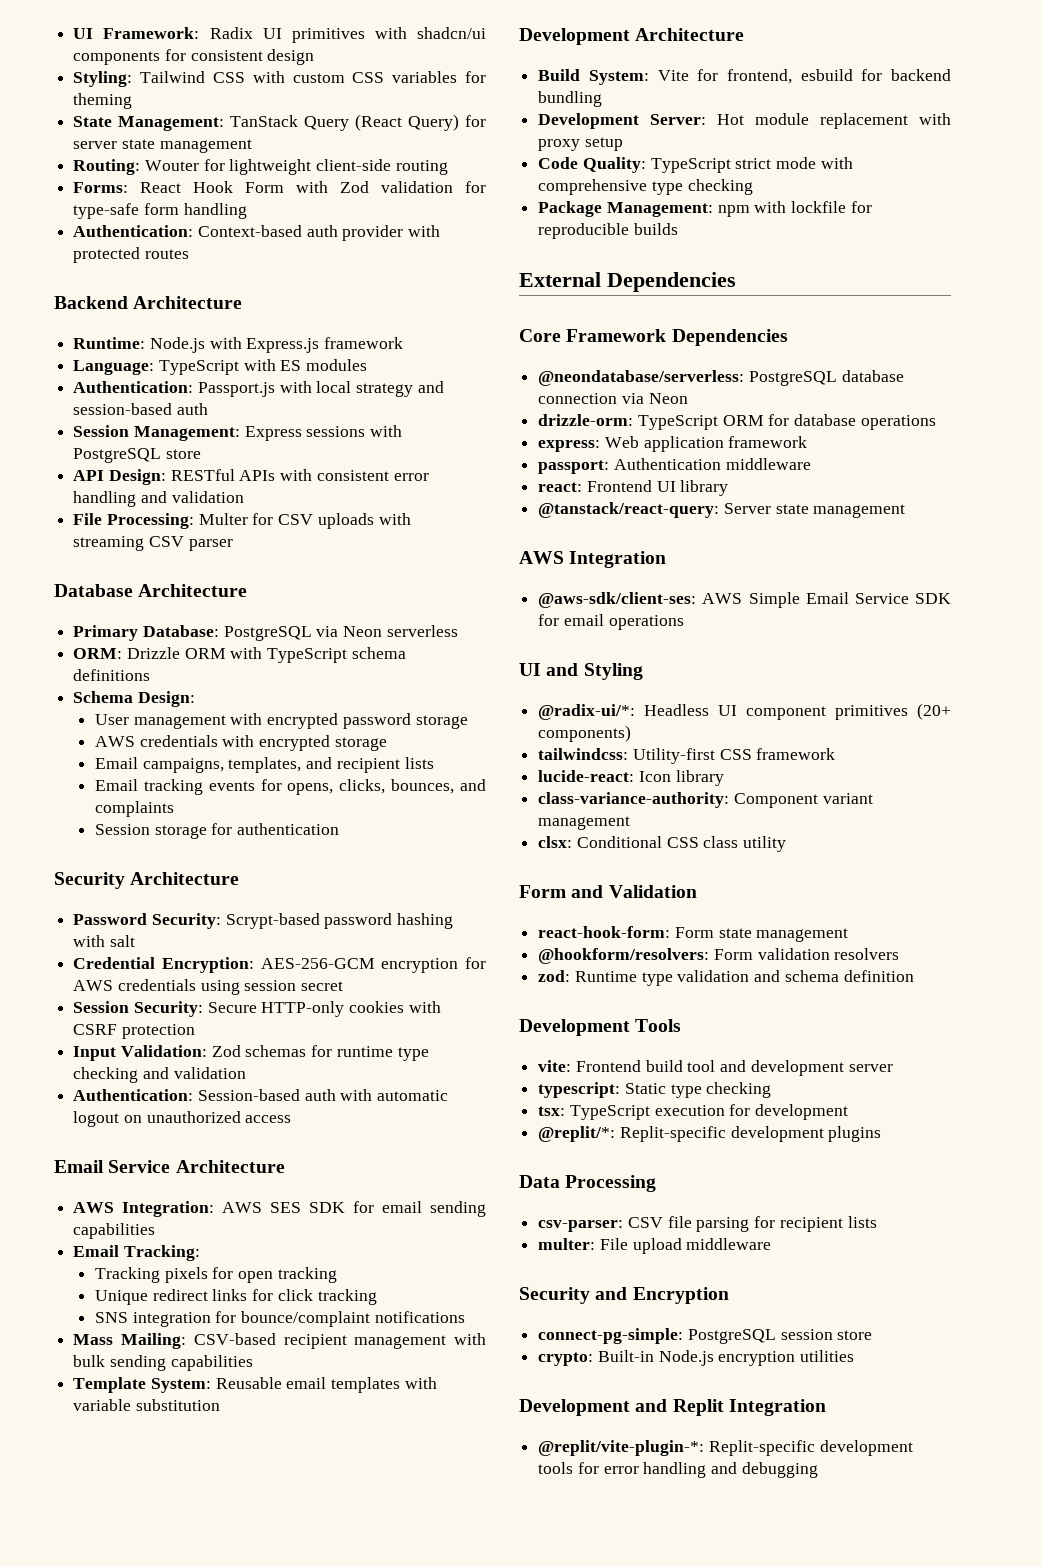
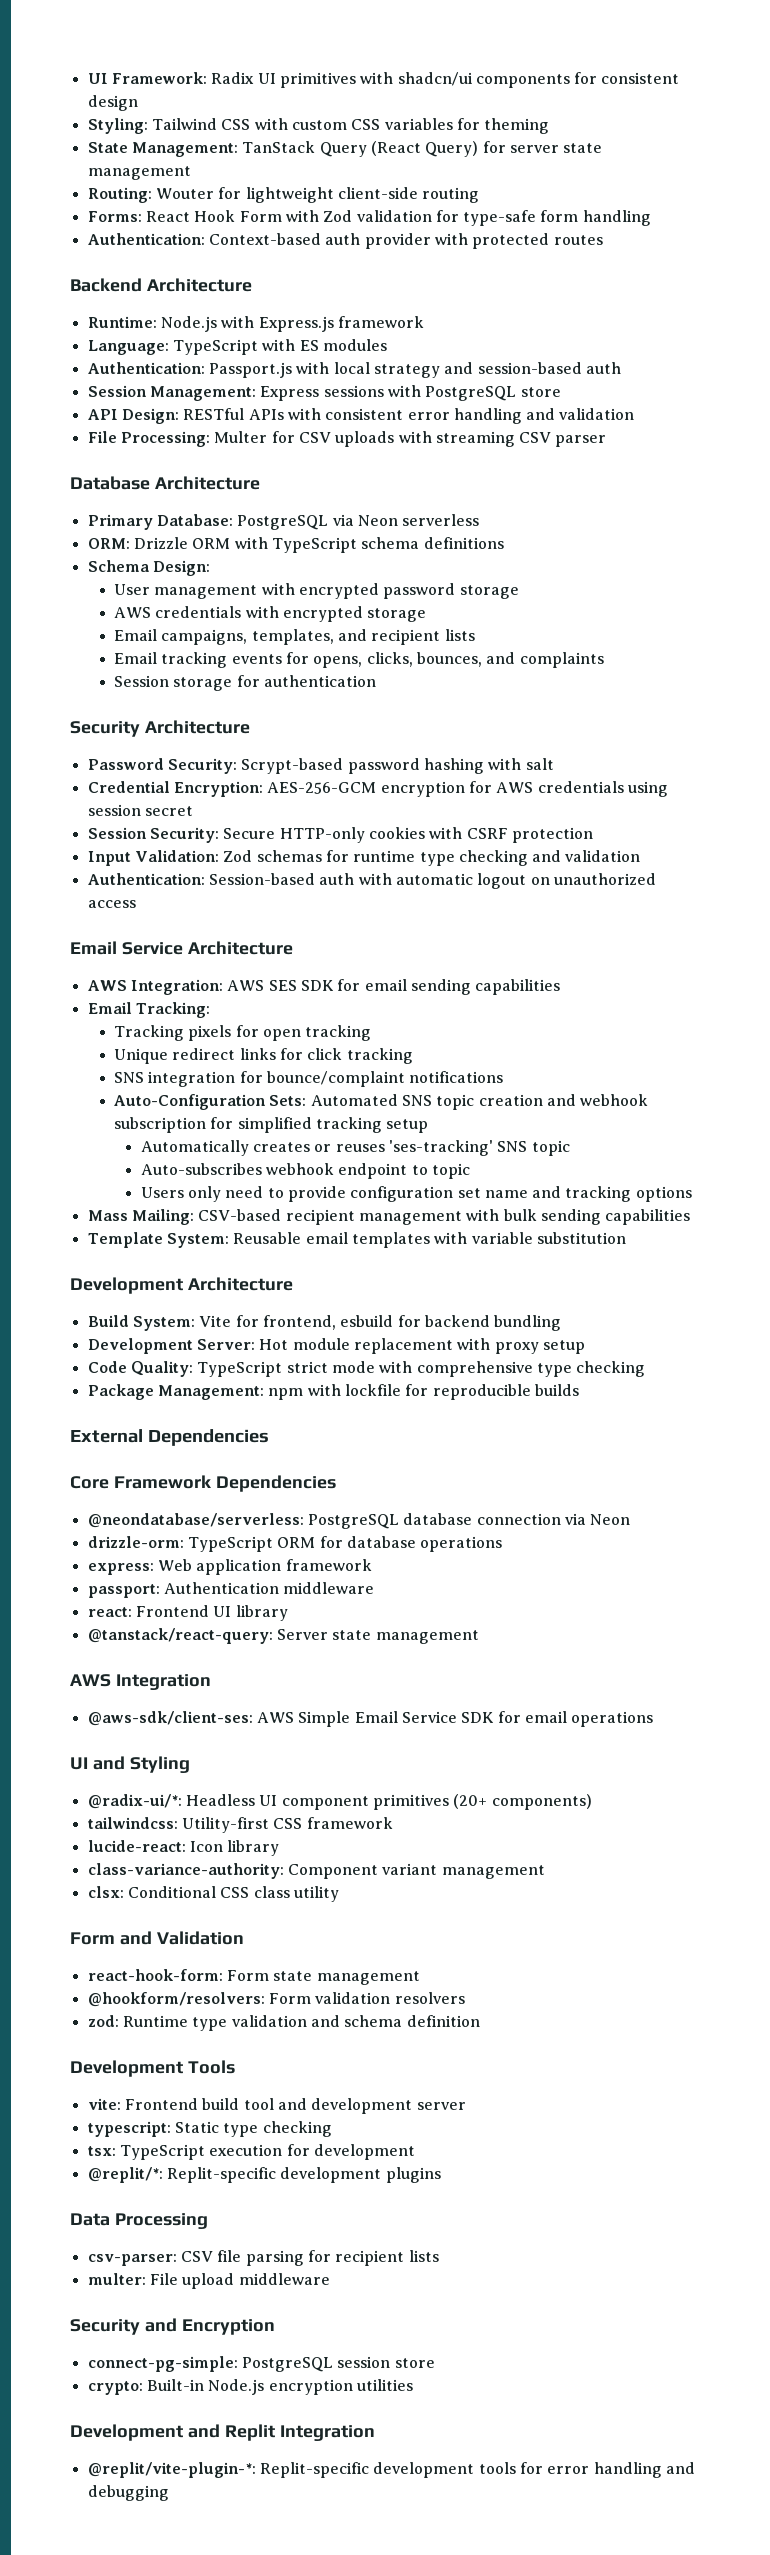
+ Auto-Configuration Sets: Automated SNS topic creation and webhook subscription for simplified tracking setup
+ Automatically creates or reuses 'ses-tracking' SNS topic
+ Auto-subscribes webhook endpoint to topic
+ Users only need to provide configuration set name and tracking options

